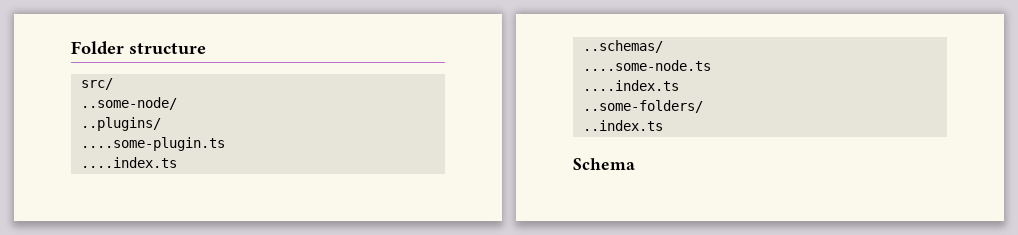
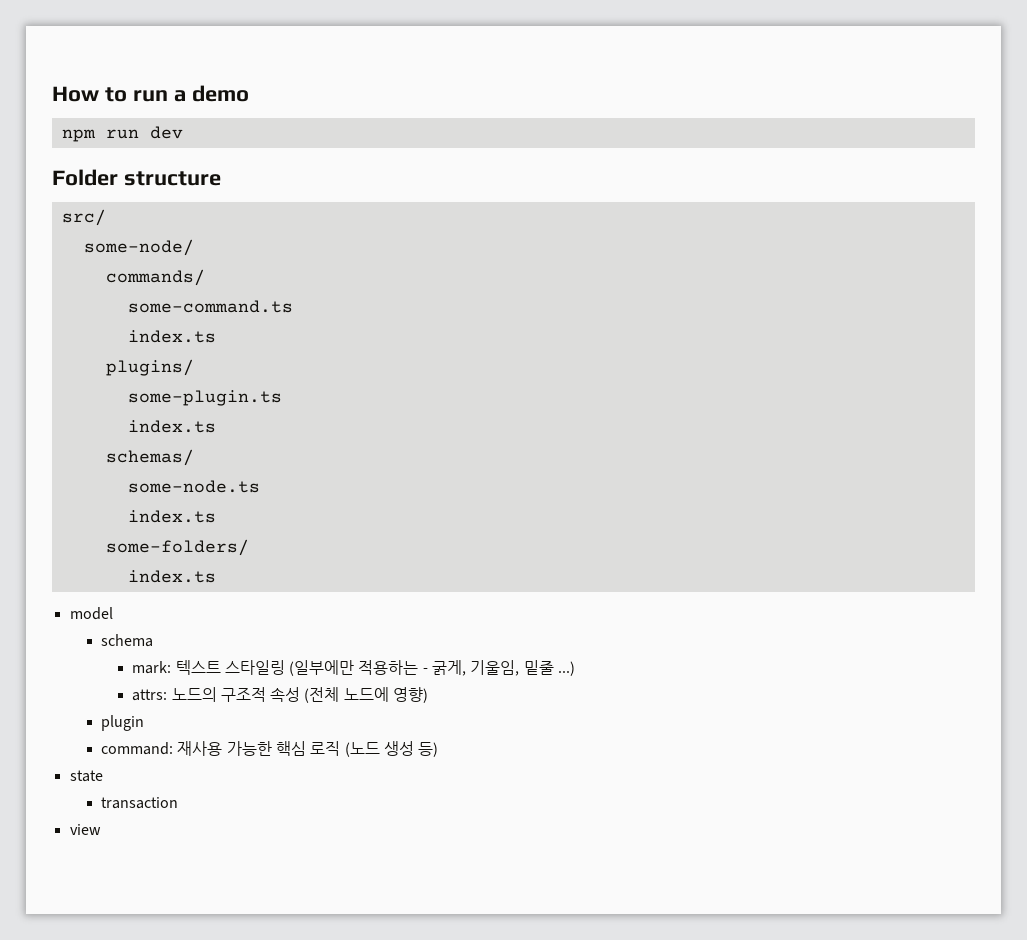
+ How to run a demo
+ npm run dev
  Folder structure
  src/
- ..some-node/
- ..plugins/
- ....some-plugin.ts
- ....index.ts
- ..schemas/
- ....some-node.ts
- ....index.ts
- ..some-folders/
- ..index.ts
- Schema
+ some-node/
+ commands/
+ some-command.ts
+ index.ts
+ plugins/
+ some-plugin.ts
+ index.ts
+ schemas/
+ some-node.ts
+ index.ts
+ some-folders/
+ index.ts
+ model
+ schema
+ mark: 텍스트 스타일링 (일부에만 적용하는 - 굵게, 기울임, 밑줄 ...)
+ attrs: 노드의 구조적 속성 (전체 노드에 영향)
+ plugin
+ command: 재사용 가능한 핵심 로직 (노드 생성 등)
+ state
+ transaction
+ view

